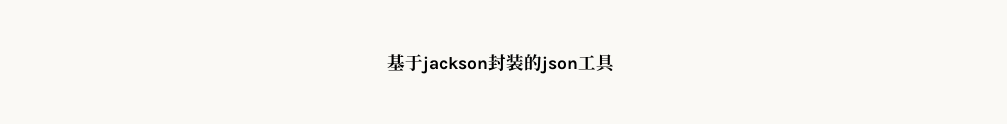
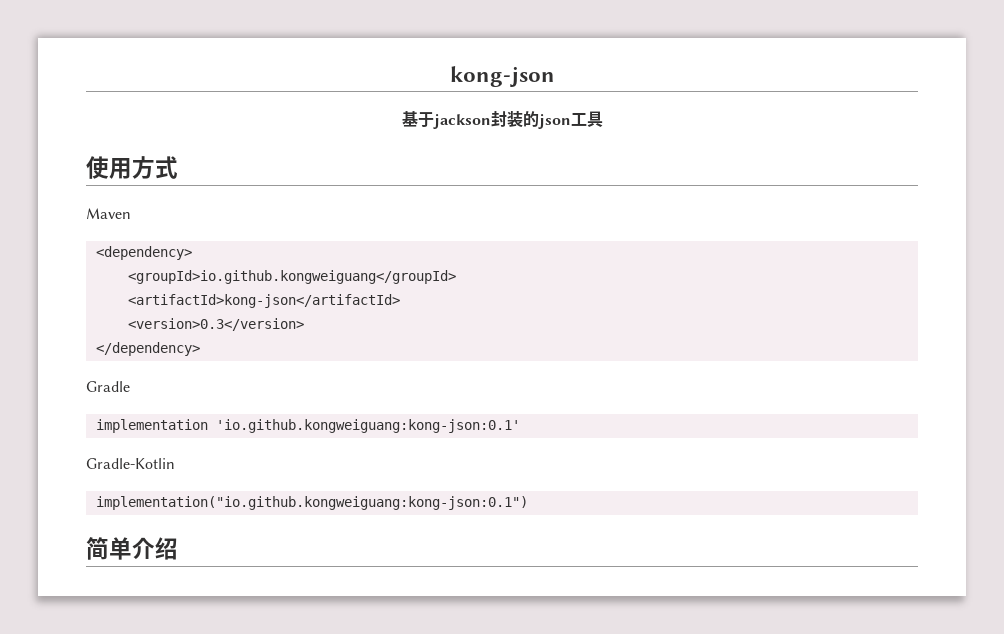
+ kong-json
+ 使用方式
+ Maven
+ <dependency>
+ <groupId>io.github.kongweiguang</groupId>
+ <artifactId>kong-json</artifactId>
+ <version>0.3</version>
+ </dependency>
+ Gradle
+ implementation 'io.github.kongweiguang:kong-json:0.1'
+ Gradle-Kotlin
+ implementation("io.github.kongweiguang:kong-json:0.1")
+ 简单介绍

